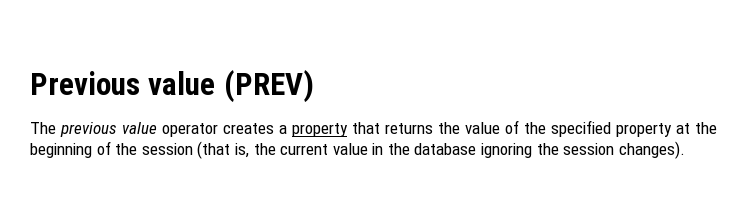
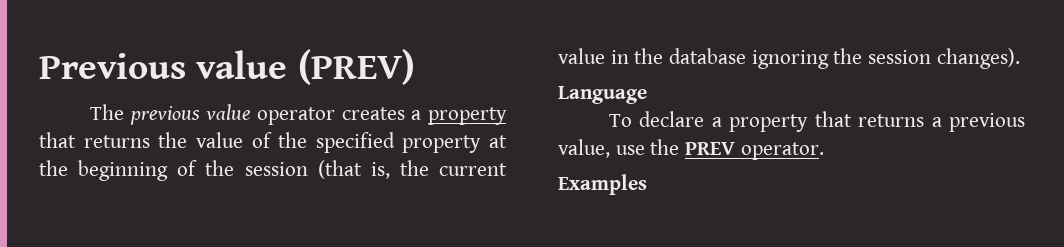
+ Language
+ To declare a property that returns a previous value, use the PREV operator.
+ Examples

